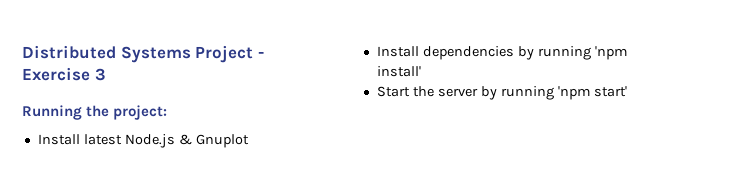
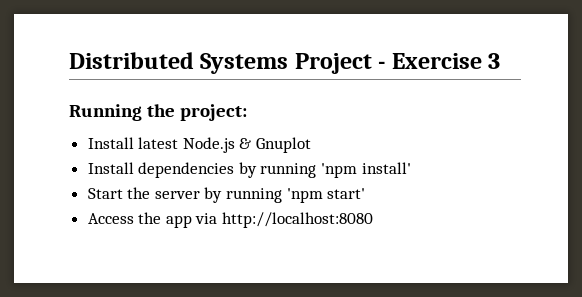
+ Access the app via http://localhost:8080

